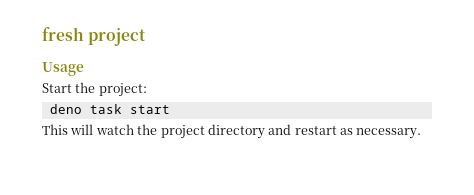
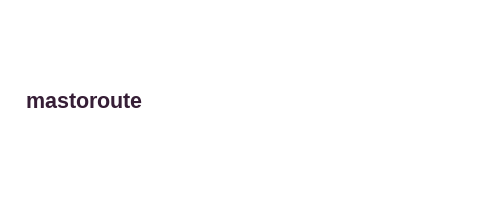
- fresh project
- Usage
- Start the project:
- deno task start
- This will watch the project directory and restart as necessary.
+ mastoroute

